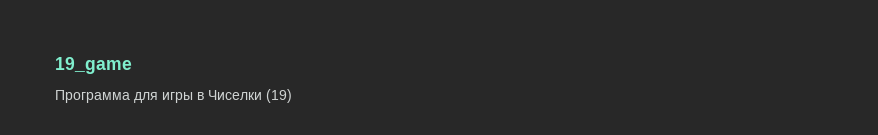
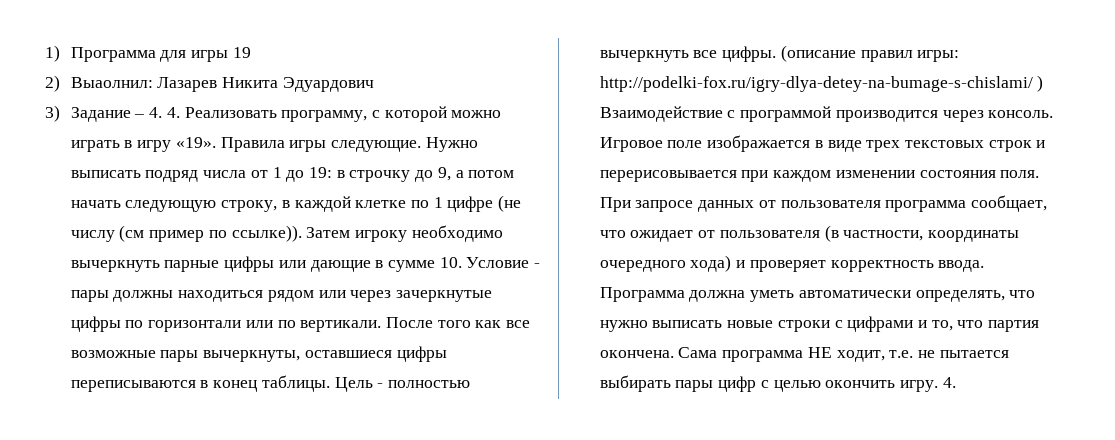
- 19_game
- Программа для игры в Чиселки (19)
+ 1) Программа для игры 19
+ 2) Выаолнил: Лазарев Никита Эдуардович
+ 3) Задание – 4. 4. Реализовать программу, с которой можно играть в игру «19». Правила игры следующие. Нужно выписать подряд числа от 1 до 19: в строчку до 9, а потом начать следующую строку, в каждой клетке по 1 цифре (не числу (см пример по ссылке)). Затем игроку необходимо вычеркнуть парные цифры или дающие в сумме 10. Условие - пары должны находиться рядом или через зачеркнутые цифры по горизонтали или по вертикали. После того как все возможные пары вычеркнуты, оставшиеся цифры переписываются в конец таблицы. Цель - полностью вычеркнуть все цифры. (описание правил игры: http://podelki-fox.ru/igry-dlya-detey-na-bumage-s-chislami/ ) Взаимодействие с программой производится через консоль. Игровое поле изображается в виде трех текстовых строк и перерисовывается при каждом изменении состояния поля. При запросе данных от пользователя программа сообщает, что ожидает от пользователя (в частности, координаты очередного хода) и проверяет корректность ввода. Программа должна уметь автоматически определять, что нужно выписать новые строки с цифрами и то, что партия окончена. Сама программа НЕ ходит, т.е. не пытается выбирать пары цифр с целью окончить игру. 4.

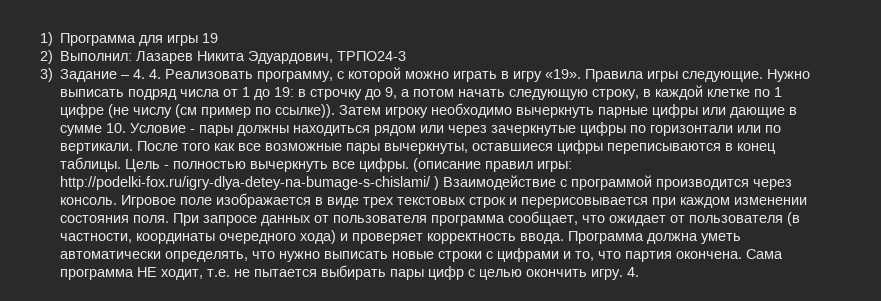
- 2) Выаолнил: Лазарев Никита Эдуардович
+ 2) Выполнил: Лазарев Никита Эдуардович, ТРПО24-3

